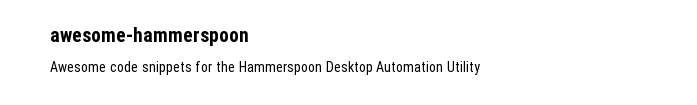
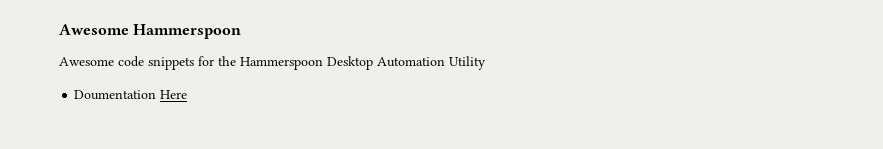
- awesome-hammerspoon
+ Awesome Hammerspoon
+ Doumentation Here

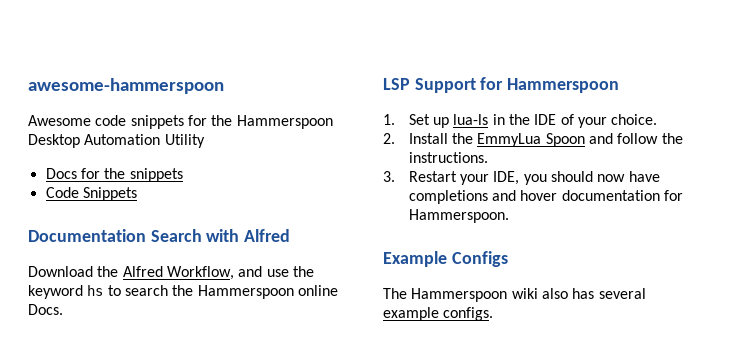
- Awesome Hammerspoon
+ awesome-hammerspoon
- Doumentation Here
+ Docs for the snippets
+ Code Snippets
+ Documentation Search with Alfred
+ Download the Alfred Workflow, and use the keyword hs to search the Hammerspoon online Docs.
+ LSP Support for Hammerspoon
+ 1. Set up lua-ls in the IDE of your choice.
+ 2. Install the EmmyLua Spoon and follow the instructions.
+ 3. Restart your IDE, you should now have completions and hover documentation for Hammerspoon.
+ Example Configs
+ The Hammerspoon wiki also has several example configs.

